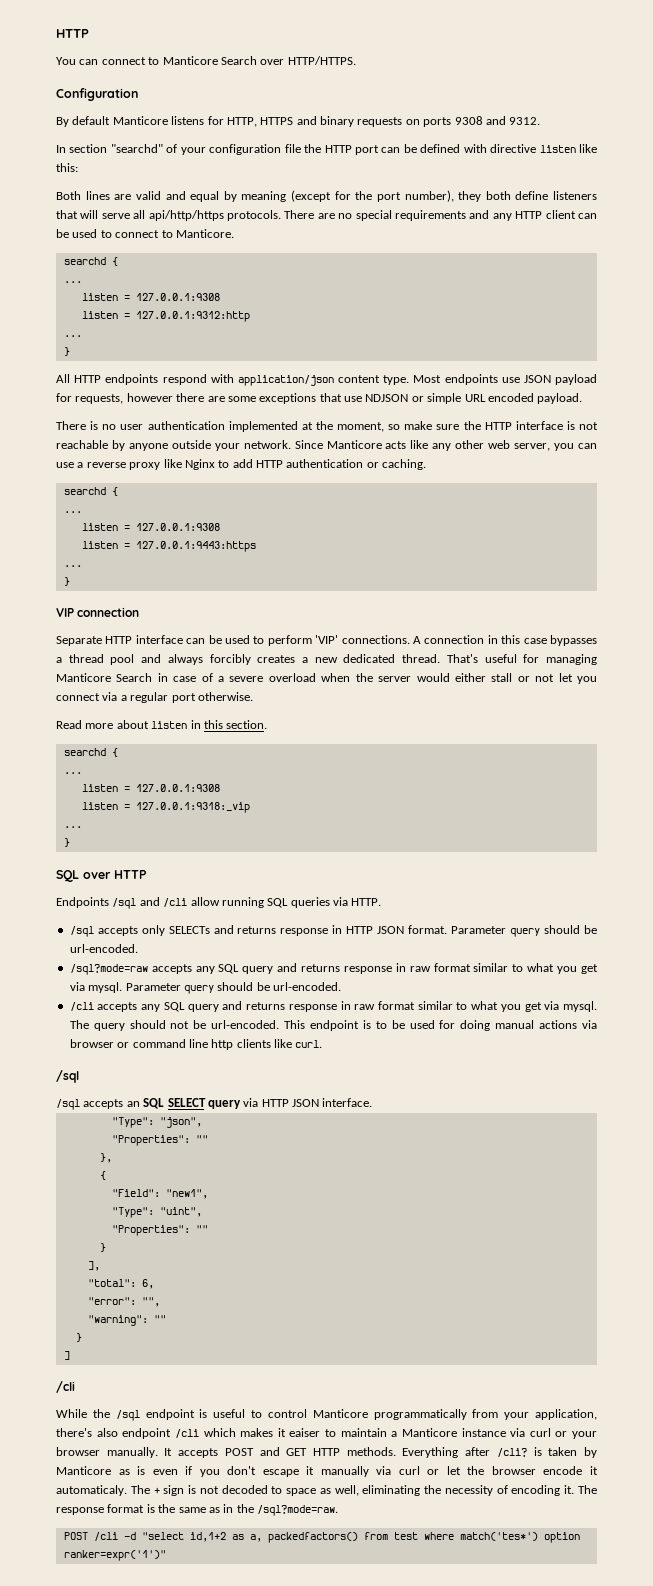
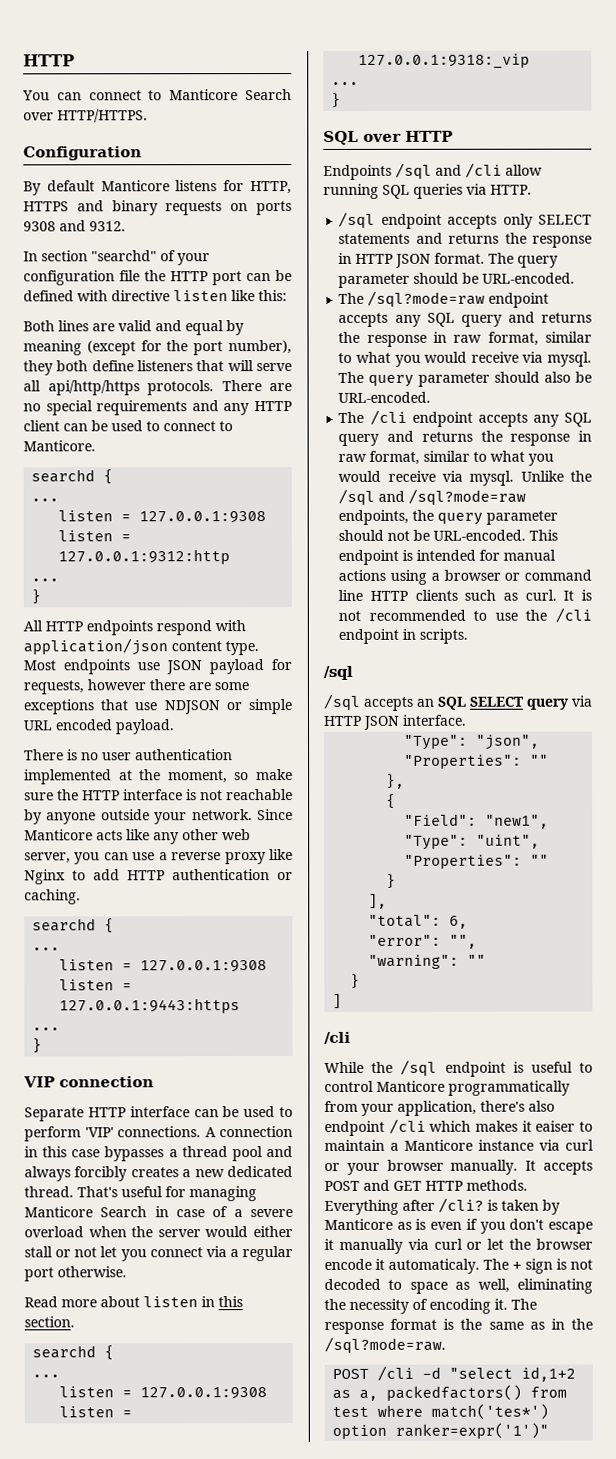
- /sql accepts only SELECTs and returns response in HTTP JSON format. Parameter query should be url-encoded.
- /sql?mode=raw accepts any SQL query and returns response in raw format similar to what you get via mysql. Parameter query should be url-encoded.
- /cli accepts any SQL query and returns response in raw format similar to what you get via mysql. The query should not be url-encoded.
+ /sql endpoint accepts only SELECT statements and returns the response in HTTP JSON format. The query parameter should be URL-encoded.
+ The /sql?mode=raw endpoint accepts any SQL query and returns the response in raw format, similar to what you would receive via mysql. The query parameter should also be URL-encoded.
+ The /cli endpoint accepts any SQL query and returns the response in raw format, similar to what you would receive via mysql. Unlike the /sql and /sql?mode=raw endpoints, the query parameter should not be URL-encoded.
- This endpoint is to be used for doing manual actions via browser or command line http clients like curl.
+ This endpoint is intended for manual actions using a browser or command line HTTP clients such as curl. It is not recommended to use the /cli endpoint in scripts.

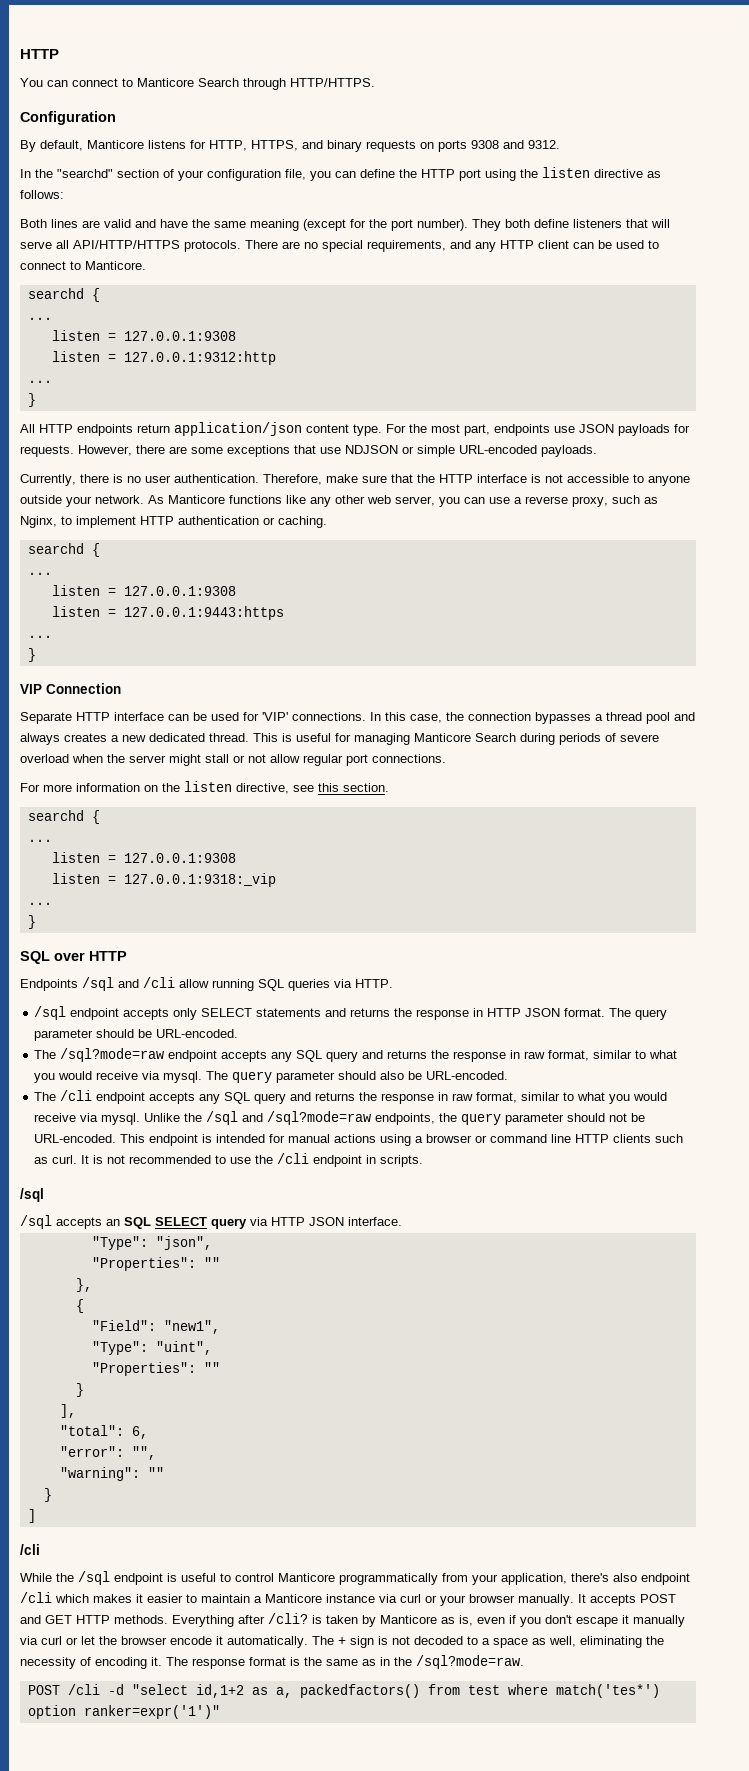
- You can connect to Manticore Search over HTTP/HTTPS.
+ You can connect to Manticore Search through HTTP/HTTPS.
- By default Manticore listens for HTTP, HTTPS and binary requests on ports 9308 and 9312.
+ By default, Manticore listens for HTTP, HTTPS, and binary requests on ports 9308 and 9312.
- In section "searchd" of your configuration file the HTTP port can be defined with directive listen like this:
+ In the "searchd" section of your configuration file, you can define the HTTP port using the listen directive as follows:
- Both lines are valid and equal by meaning (except for the port number), they both define listeners that will serve all api/http/https protocols.
+ Both lines are valid and have the same meaning (except for the port number). They both define listeners that will serve all API/HTTP/HTTPS protocols.
- There are no special requirements and any HTTP client can be used to connect to Manticore.
+ There are no special requirements, and any HTTP client can be used to connect to Manticore.
- All HTTP endpoints respond with application/json content type.
+ All HTTP endpoints return application/json content type.
- Most endpoints use JSON payload for requests, however there are some exceptions that use NDJSON or simple URL encoded payload.
- There is no user authentication implemented at the moment, so make sure the HTTP interface is not reachable by anyone outside your network.
+ For the most part, endpoints use JSON payloads for requests. However, there are some exceptions that use NDJSON or simple URL-encoded payloads.
+ Currently, there is no user authentication. Therefore, make sure that the HTTP interface is not accessible to anyone outside your network.
- Since Manticore acts like any other web server, you can use a reverse proxy like Nginx to add HTTP authentication or caching.
+ As Manticore functions like any other web server, you can use a reverse proxy, such as Nginx, to implement HTTP authentication or caching.
- VIP connection
+ VIP Connection
- Separate HTTP interface can be used to perform 'VIP' connections. A connection in this case bypasses a thread pool and always forcibly creates a new dedicated thread.
+ Separate HTTP interface can be used for 'VIP' connections. In this case, the connection bypasses a thread pool and always creates a new dedicated thread.
- That's useful for managing Manticore Search in case of a severe overload when the server would either stall or not let you connect via a regular port otherwise.
- Read more about listen in this section.
+ This is useful for managing Manticore Search during periods of severe overload when the server might stall or not allow regular port connections.
+ For more information on the listen directive, see this section.
- While the /sql endpoint is useful to control Manticore programmatically from your application, there's also endpoint /cli which makes it eaiser to maintain a Manticore instance via curl or your browser manually.
+ While the /sql endpoint is useful to control Manticore programmatically from your application, there's also endpoint /cli which makes it easier to maintain a Manticore instance via curl or your browser manually.
- Everything after /cli? is taken by Manticore as is even if you don't escape it manually via curl or let the browser encode it automaticaly.
+ Everything after /cli? is taken by Manticore as is, even if you don't escape it manually via curl or let the browser encode it automatically.
- The + sign is not decoded to space as well, eliminating the necessity of encoding it.
+ The + sign is not decoded to a space as well, eliminating the necessity of encoding it.

